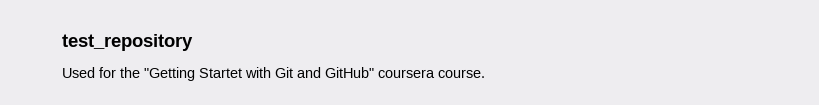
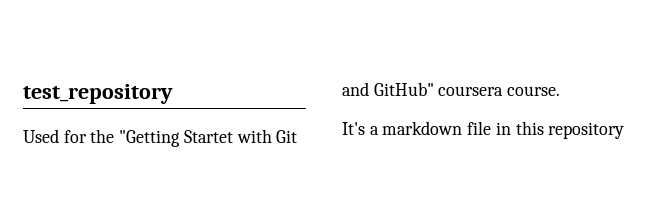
+ It's a markdown file in this repository

